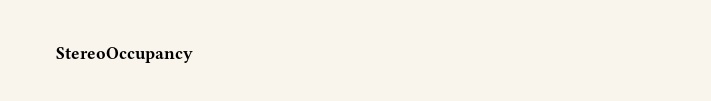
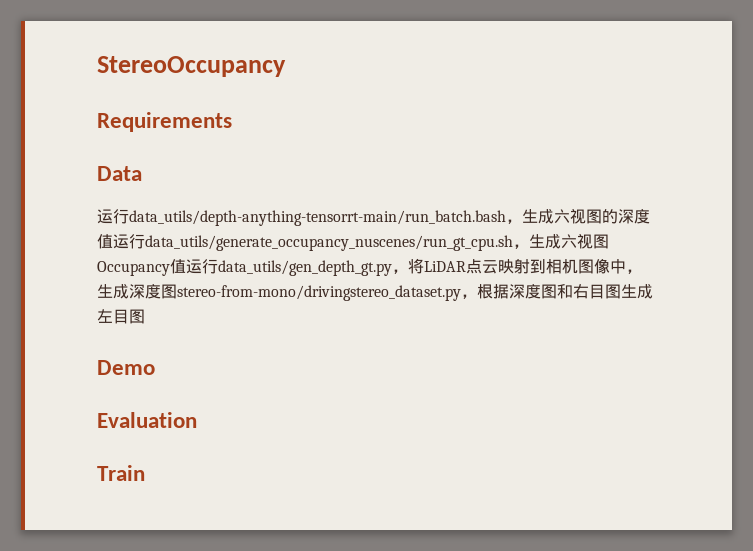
+ Requirements
+ Data
+ 运行data_utils/depth-anything-tensorrt-main/run_batch.bash，生成六视图的深度值运行data_utils/generate_occupancy_nuscenes/run_gt_cpu.sh，生成六视图Occupancy值运行data_utils/gen_depth_gt.py，将LiDAR点云映射到相机图像中，生成深度图stereo-from-mono/drivingstereo_dataset.py，根据深度图和右目图生成左目图
+ Demo
+ Evaluation
+ Train

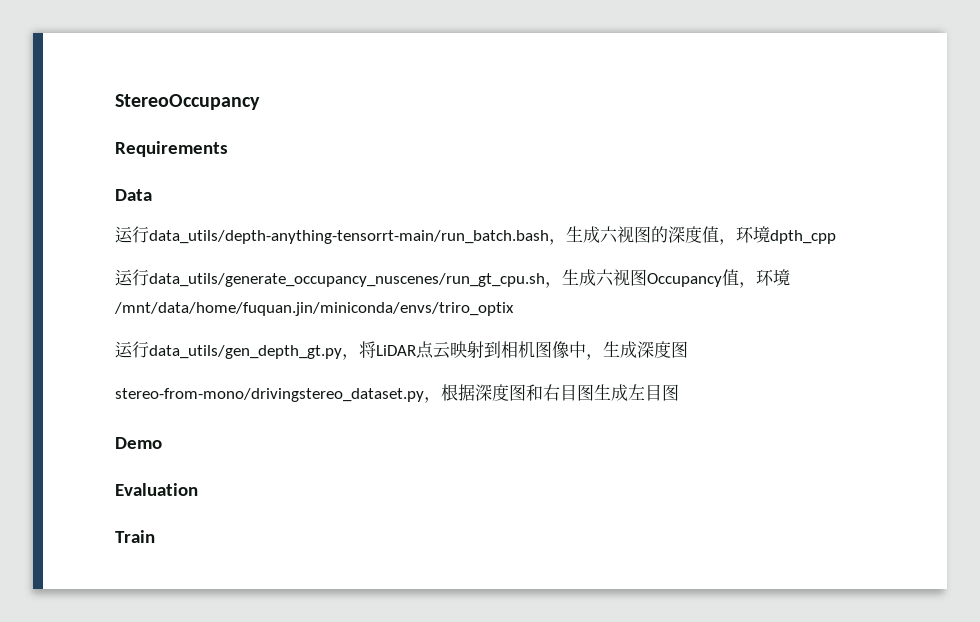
- 运行data_utils/depth-anything-tensorrt-main/run_batch.bash，生成六视图的深度值运行data_utils/generate_occupancy_nuscenes/run_gt_cpu.sh，生成六视图Occupancy值运行data_utils/gen_depth_gt.py，将LiDAR点云映射到相机图像中，生成深度图stereo-from-mono/drivingstereo_dataset.py，根据深度图和右目图生成左目图
+ 运行data_utils/depth-anything-tensorrt-main/run_batch.bash，生成六视图的深度值，环境dpth_cpp
+ 运行data_utils/generate_occupancy_nuscenes/run_gt_cpu.sh，生成六视图Occupancy值，环境/mnt/data/home/fuquan.jin/miniconda/envs/triro_optix
+ 运行data_utils/gen_depth_gt.py，将LiDAR点云映射到相机图像中，生成深度图
+ stereo-from-mono/drivingstereo_dataset.py，根据深度图和右目图生成左目图

